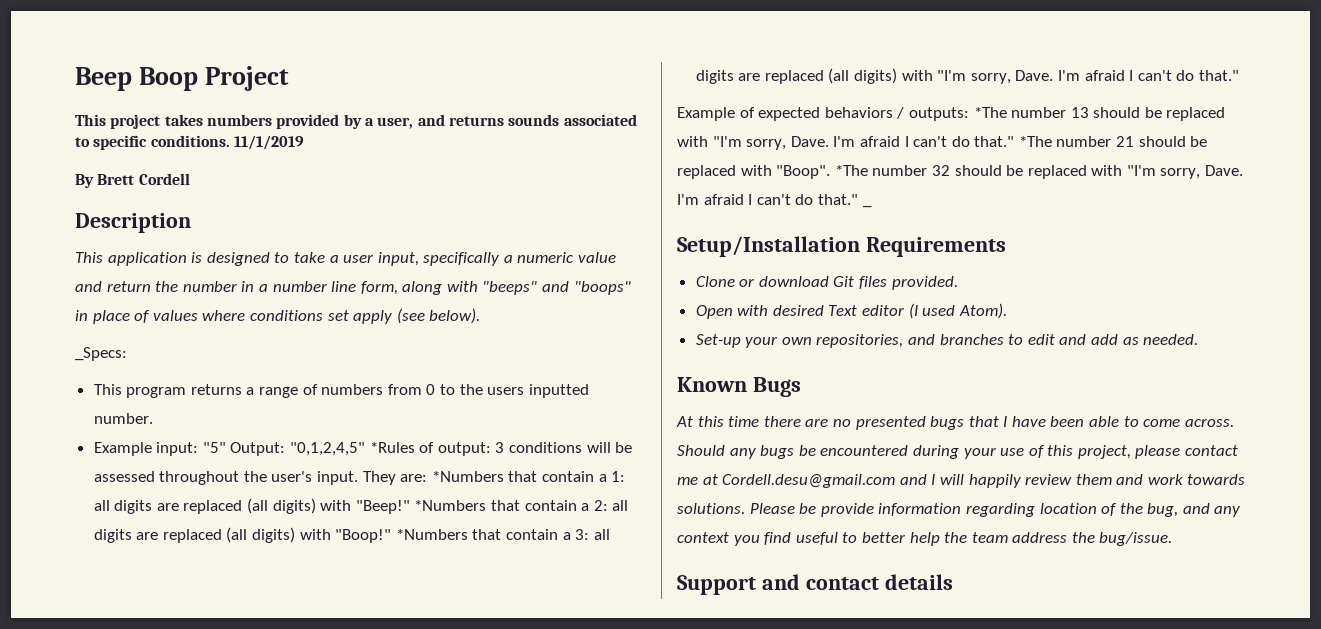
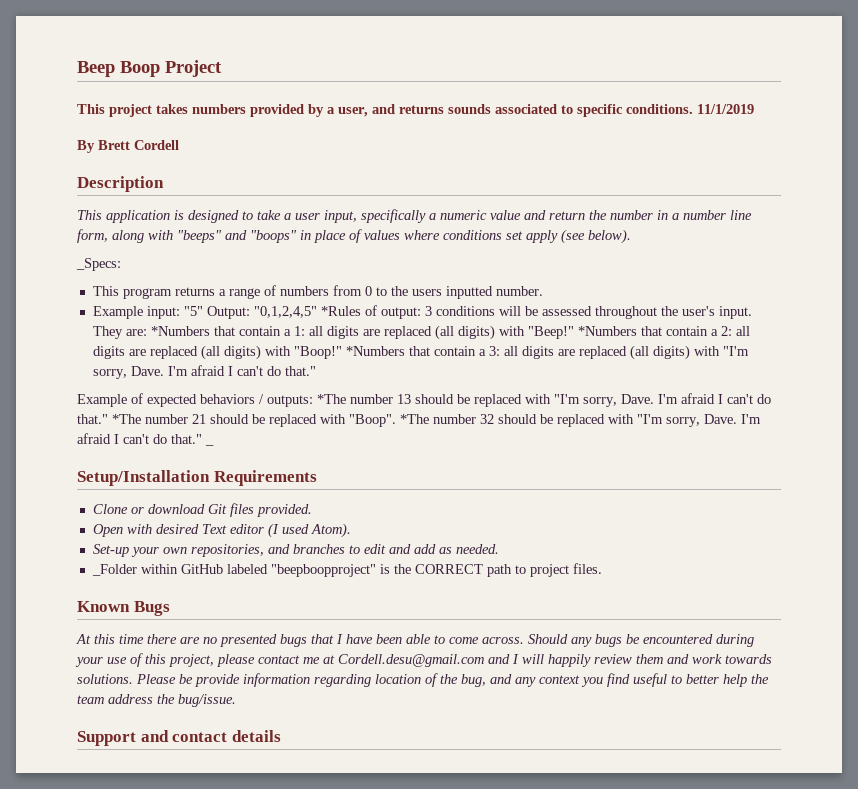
+ _Folder within GitHub labeled "beepboopproject" is the CORRECT path to project files.

